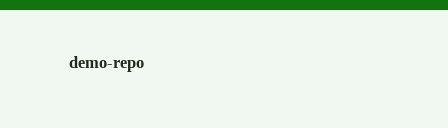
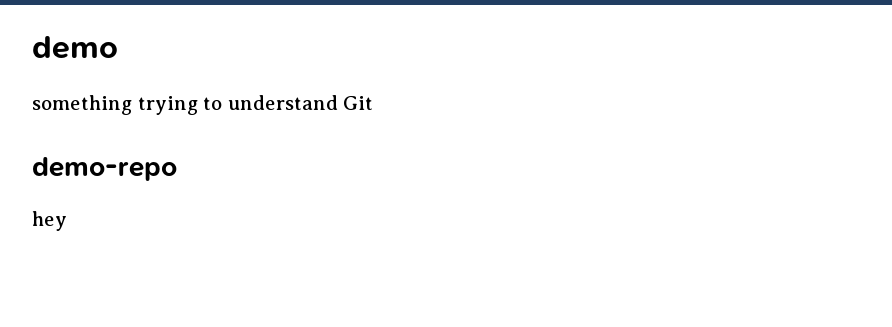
+ demo
+ something trying to understand Git
+ hey

